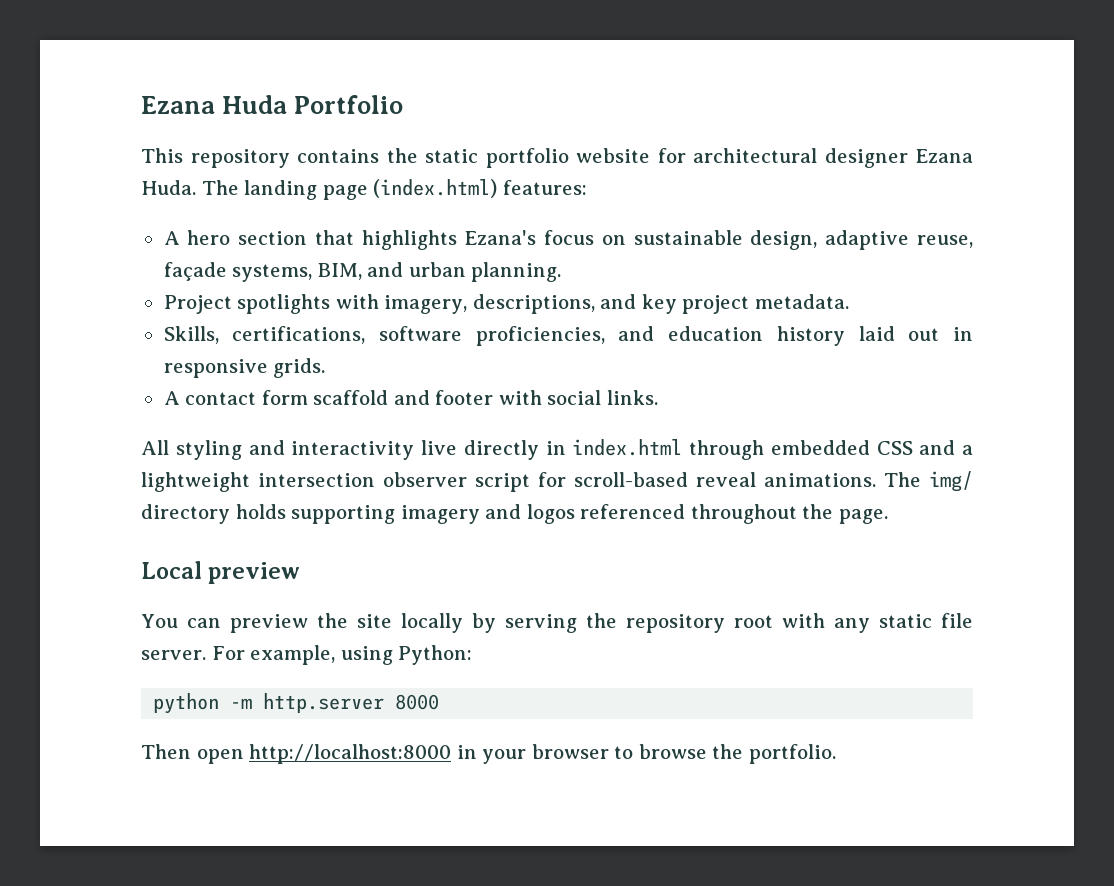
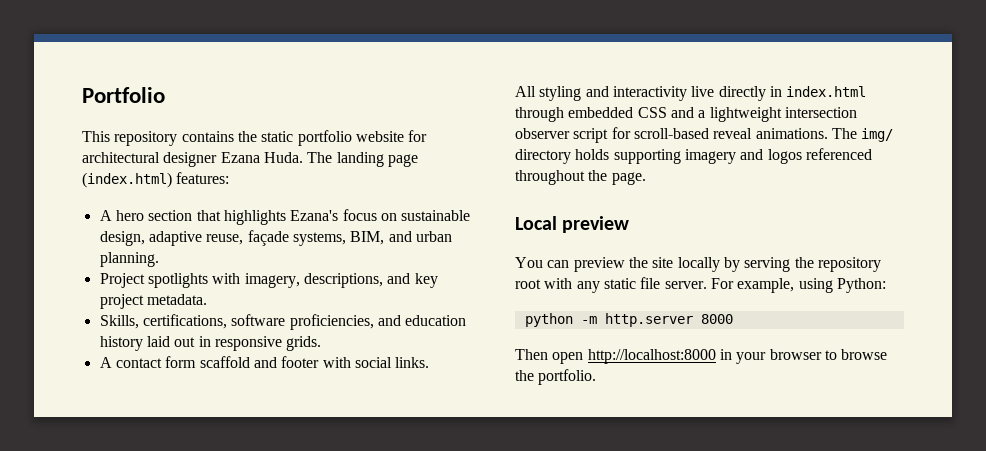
- Ezana Huda Portfolio
+ Portfolio

